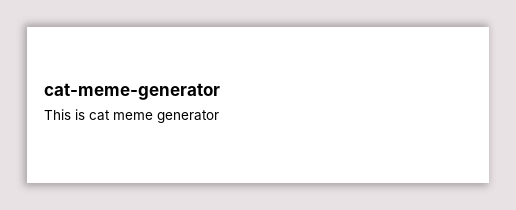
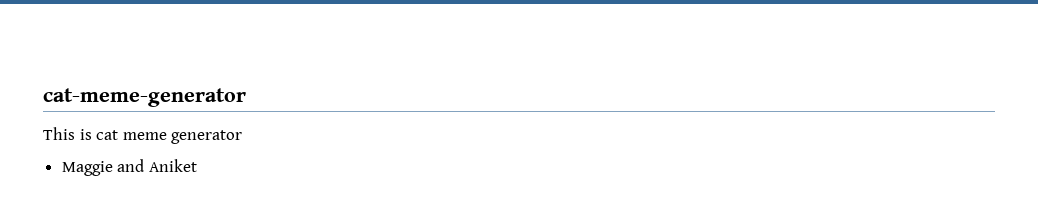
+ Maggie and Aniket

